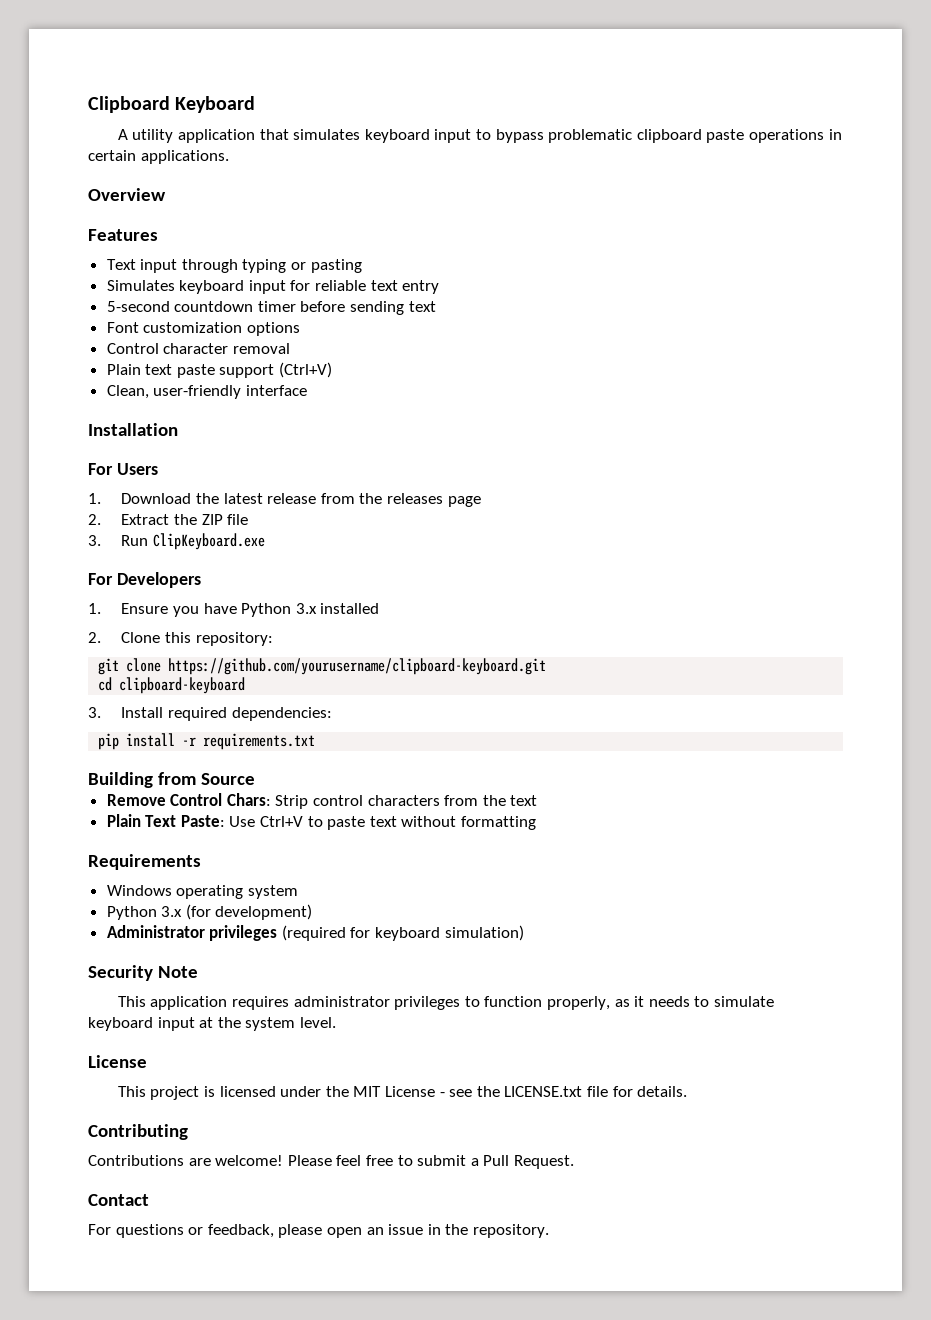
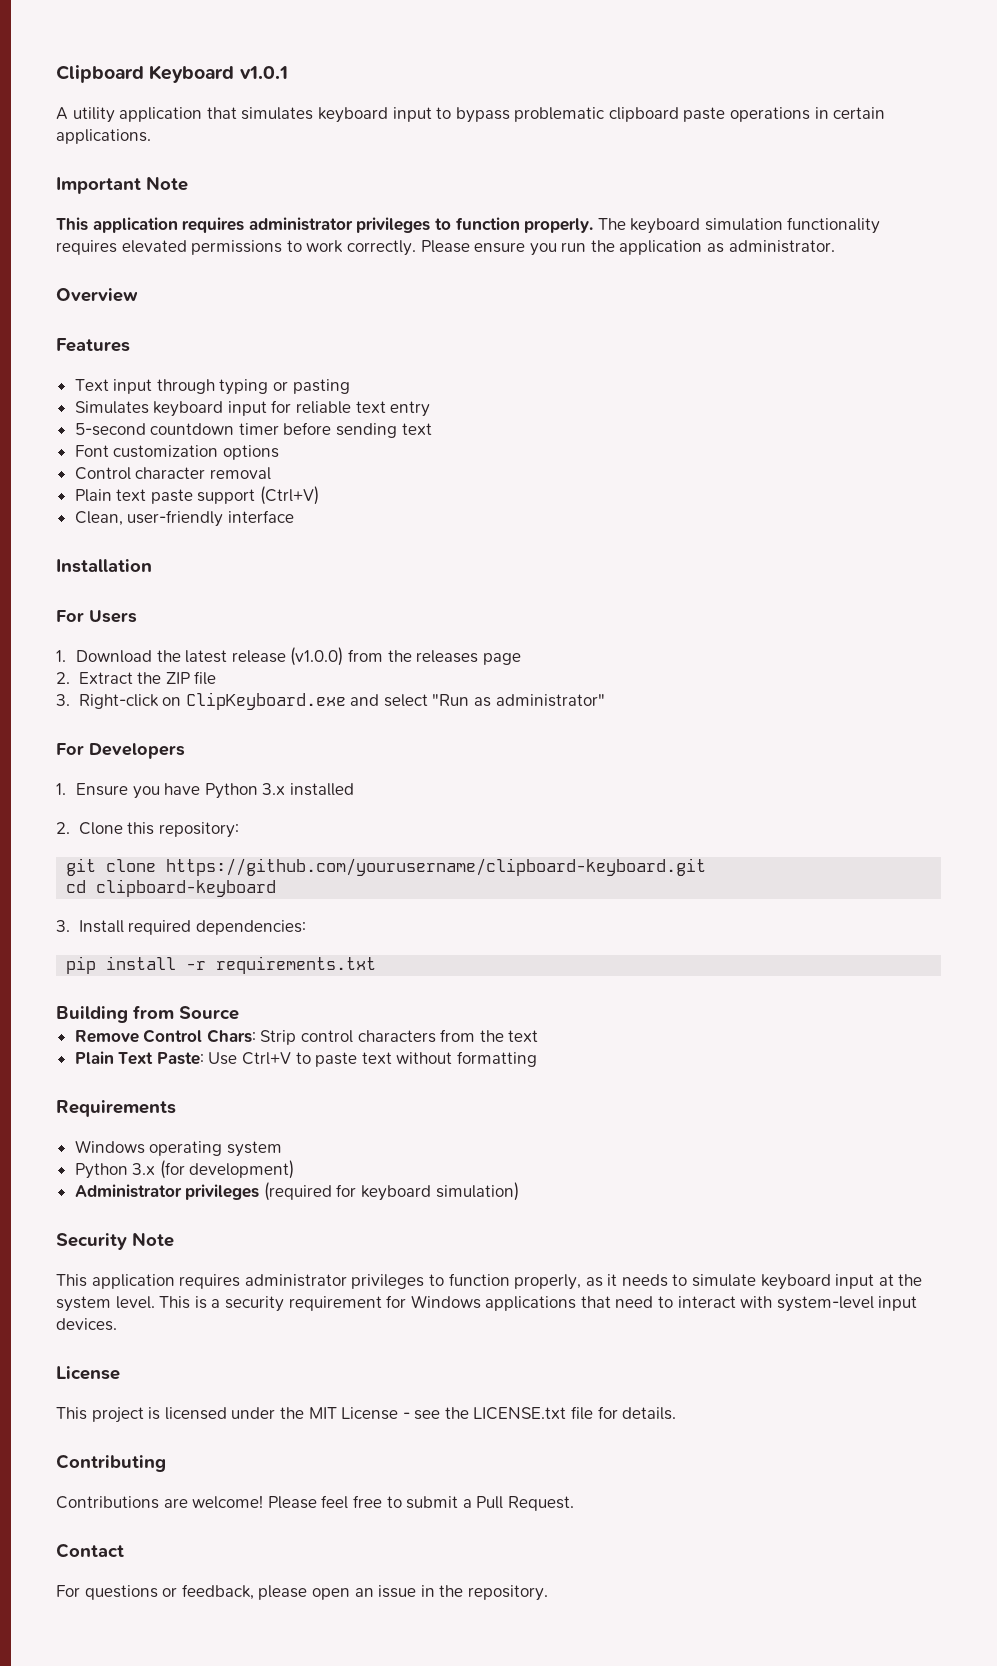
- Clipboard Keyboard
+ Clipboard Keyboard v1.0.1
+ Important Note
+ This application requires administrator privileges to function properly. The keyboard simulation functionality requires elevated permissions to work correctly. Please ensure you run the application as administrator.
- 1. Download the latest release from the releases page
+ 1. Download the latest release (v1.0.0) from the releases page
- 3. Run ClipKeyboard.exe
+ 3. Right-click on ClipKeyboard.exe and select "Run as administrator"
+ This is a security requirement for Windows applications that need to interact with system-level input devices.

